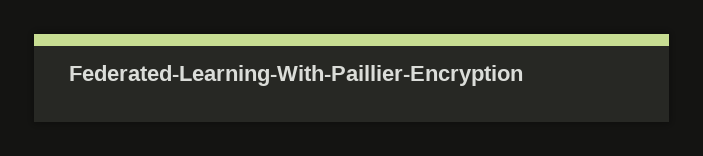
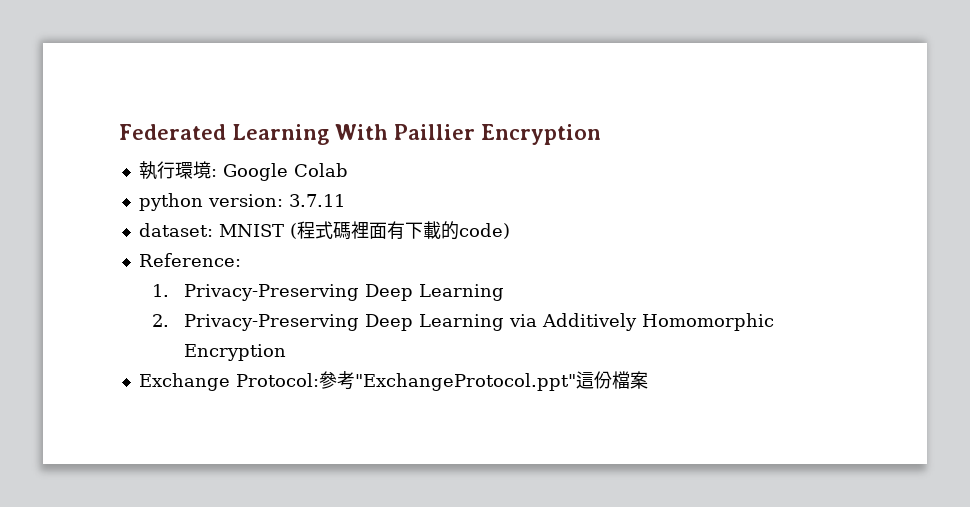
- Federated-Learning-With-Paillier-Encryption
+ Federated Learning With Paillier Encryption
+ 執行環境: Google Colab
+ python version: 3.7.11
+ dataset: MNIST (程式碼裡面有下載的code)
+ Reference:
+ 1. Privacy-Preserving Deep Learning
+ 2. Privacy-Preserving Deep Learning via Additively Homomorphic Encryption
+ Exchange Protocol:參考"ExchangeProtocol.ppt"這份檔案

